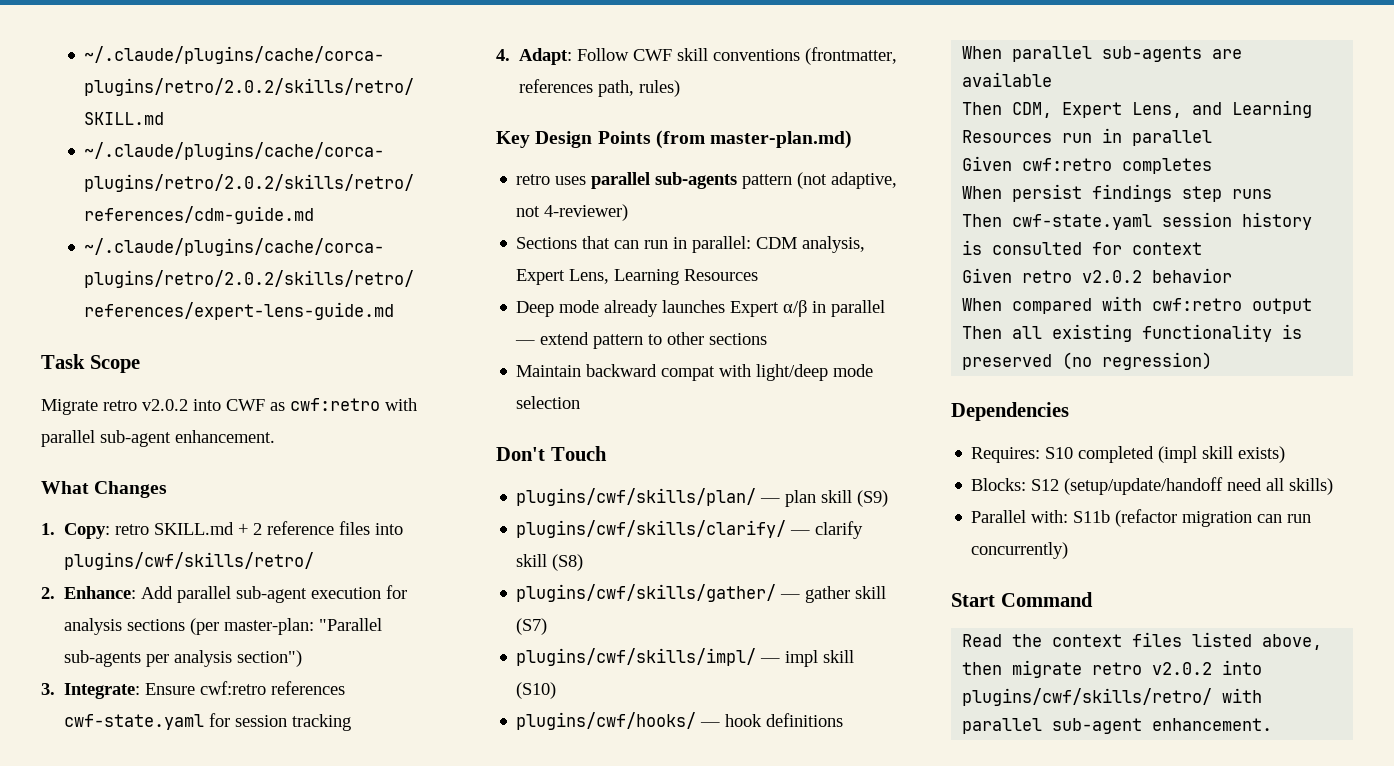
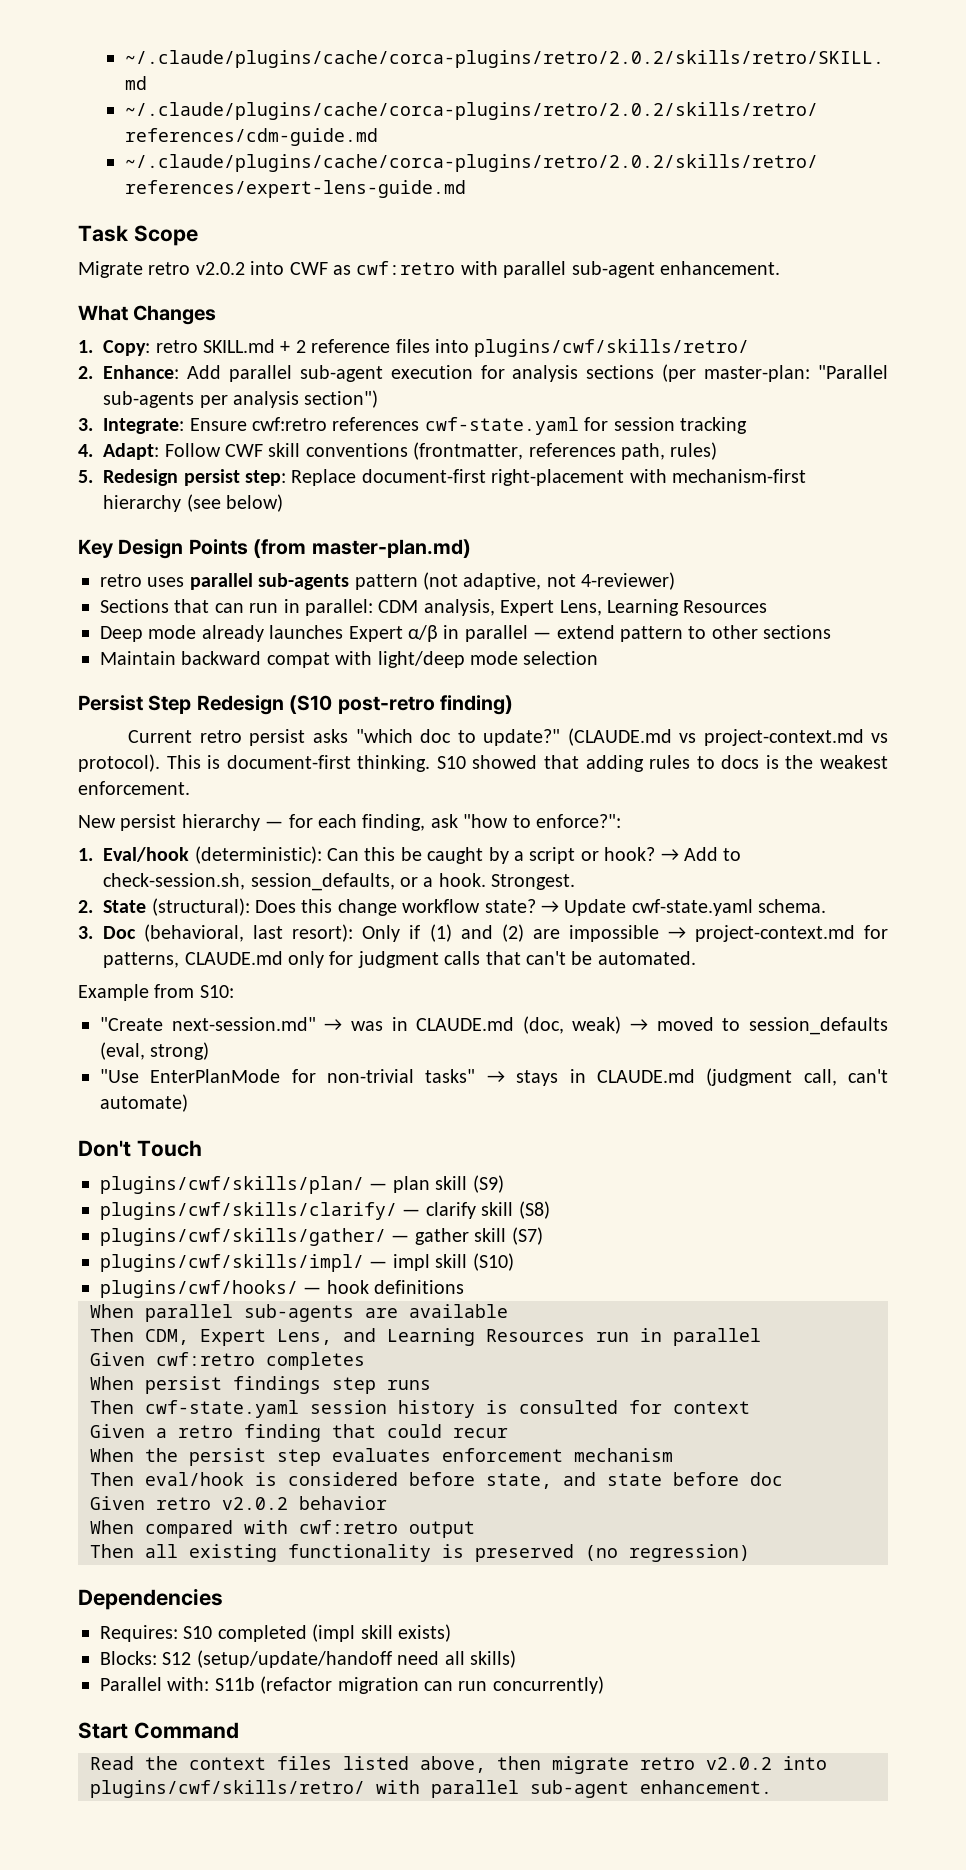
+ 5. Redesign persist step: Replace document-first right-placement with mechanism-first hierarchy (see below)
+ Persist Step Redesign (S10 post-retro finding)
+ Current retro persist asks "which doc to update?" (CLAUDE.md vs project-context.md vs protocol). This is document-first thinking. S10 showed that adding rules to docs is the weakest enforcement.
+ New persist hierarchy — for each finding, ask "how to enforce?":
+ 1. Eval/hook (deterministic): Can this be caught by a script or hook? → Add to check-session.sh, session_defaults, or a hook. Strongest.
+ 2. State (structural): Does this change workflow state? → Update cwf-state.yaml schema.
+ 3. Doc (behavioral, last resort): Only if (1) and (2) are impossible → project-context.md for patterns, CLAUDE.md only for judgment calls that can't be automated.
+ Example from S10:
+ "Create next-session.md" → was in CLAUDE.md (doc, weak) → moved to session_defaults (eval, strong)
+ "Use EnterPlanMode for non-trivial tasks" → stays in CLAUDE.md (judgment call, can't automate)
+ Given a retro finding that could recur
+ When the persist step evaluates enforcement mechanism
+ Then eval/hook is considered before state, and state before doc

